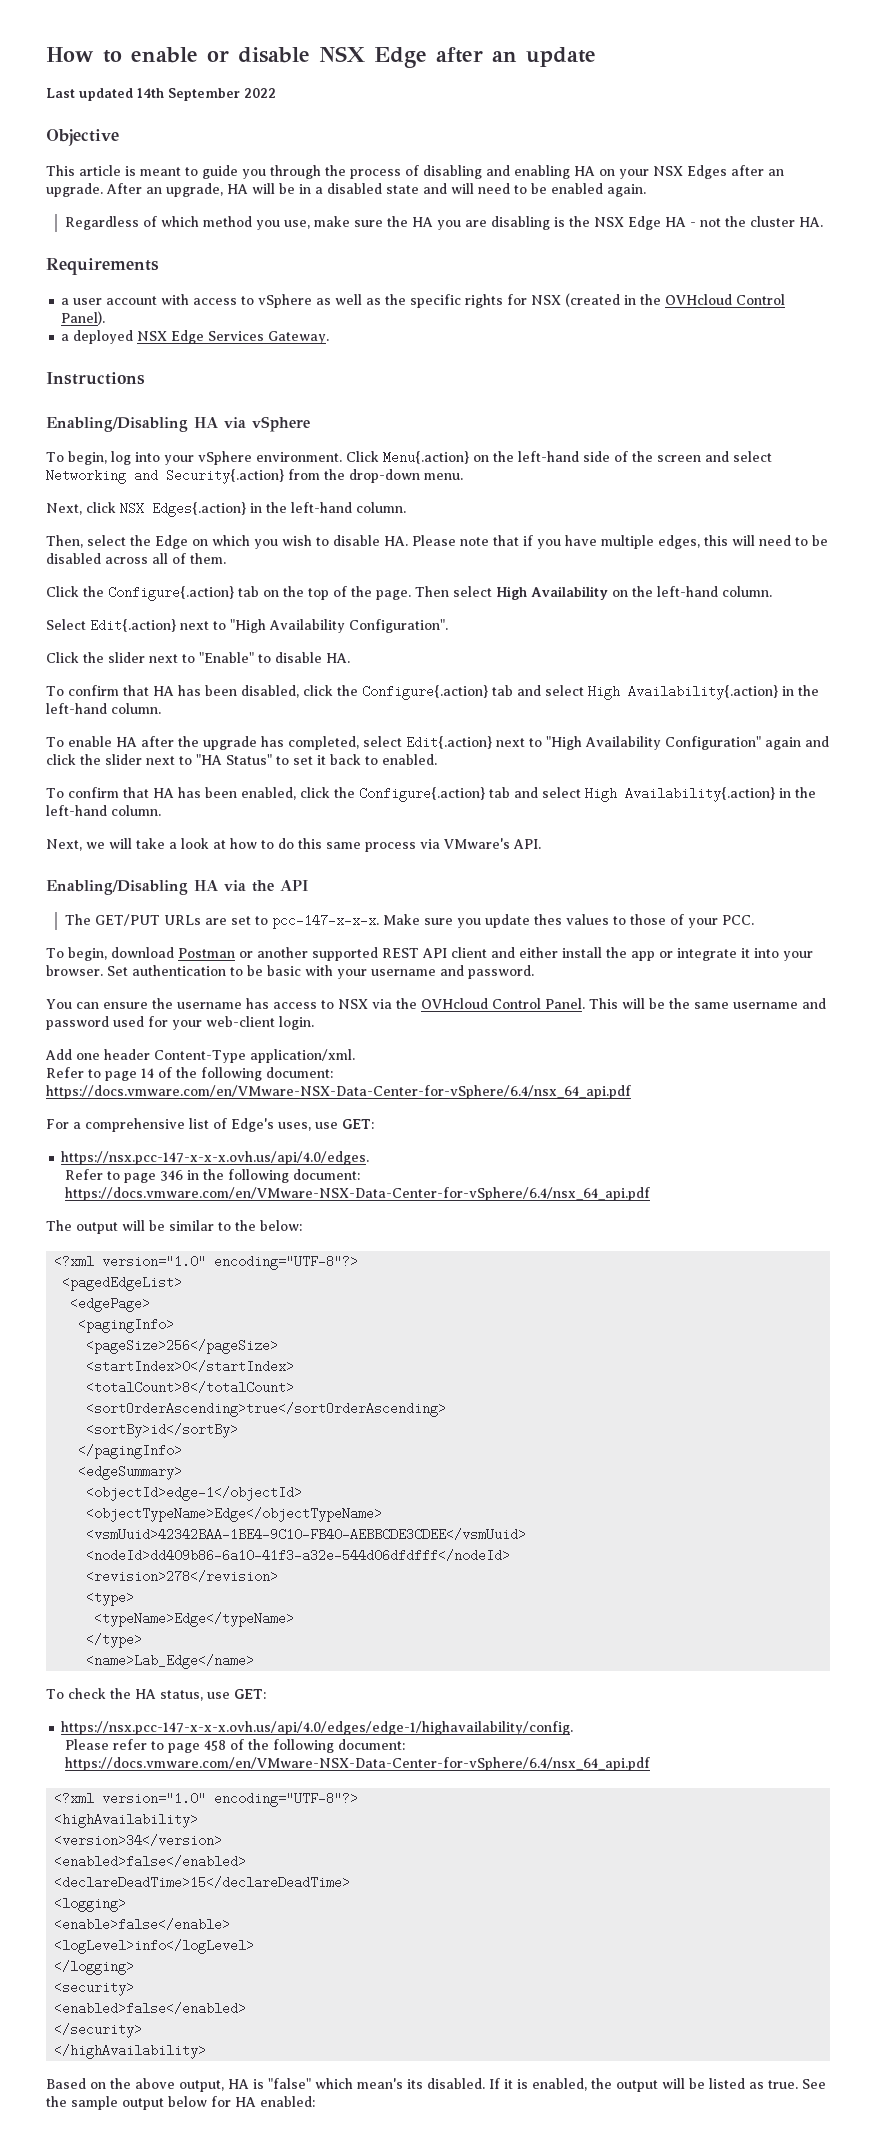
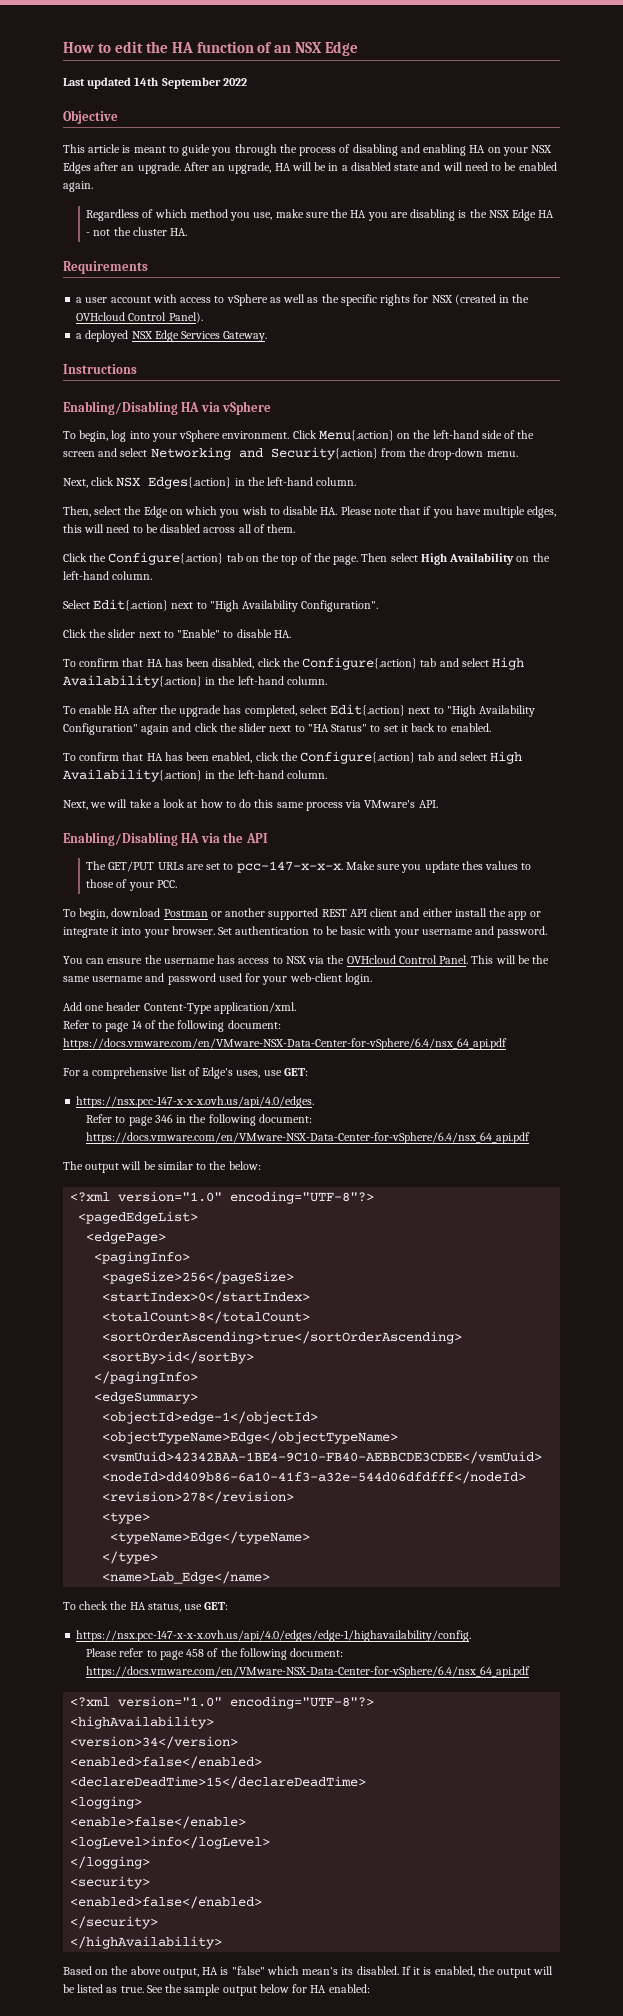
- How to enable or disable NSX Edge after an update
+ How to edit the HA function of an NSX Edge

